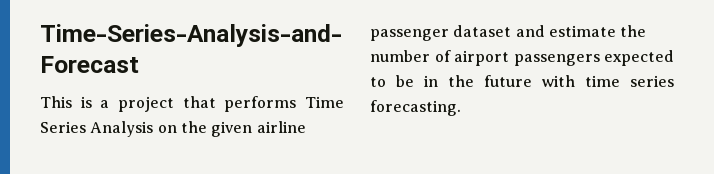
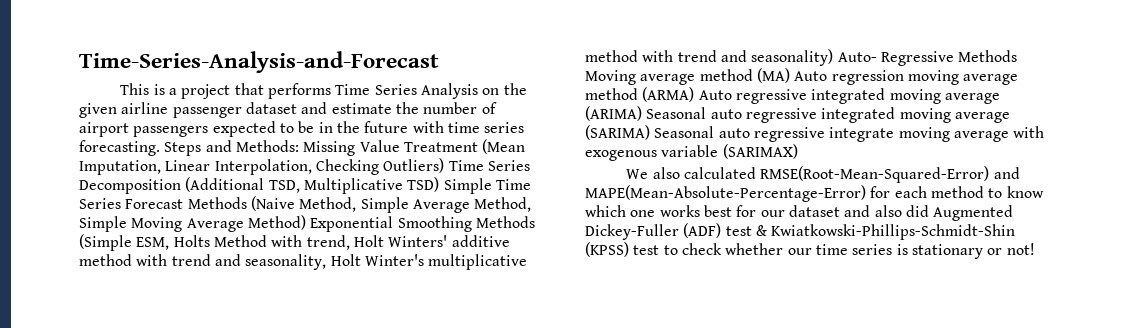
+ Steps and Methods: Missing Value Treatment (Mean Imputation, Linear Interpolation, Checking Outliers) Time Series Decomposition (Additional TSD, Multiplicative TSD) Simple Time Series Forecast Methods (Naive Method, Simple Average Method, Simple Moving Average Method) Exponential Smoothing Methods (Simple ESM, Holts Method with trend, Holt Winters' additive method with trend and seasonality, Holt Winter's multiplicative method with trend and seasonality) Auto- Regressive Methods Moving average method (MA) Auto regression moving average method (ARMA) Auto regressive integrated moving average (ARIMA) Seasonal auto regressive integrated moving average (SARIMA) Seasonal auto regressive integrate moving average with exogenous variable (SARIMAX)
+ We also calculated RMSE(Root-Mean-Squared-Error) and MAPE(Mean-Absolute-Percentage-Error) for each method to know which one works best for our dataset and also did Augmented Dickey-Fuller (ADF) test & Kwiatkowski-Phillips-Schmidt-Shin (KPSS) test to check whether our time series is stationary or not!

